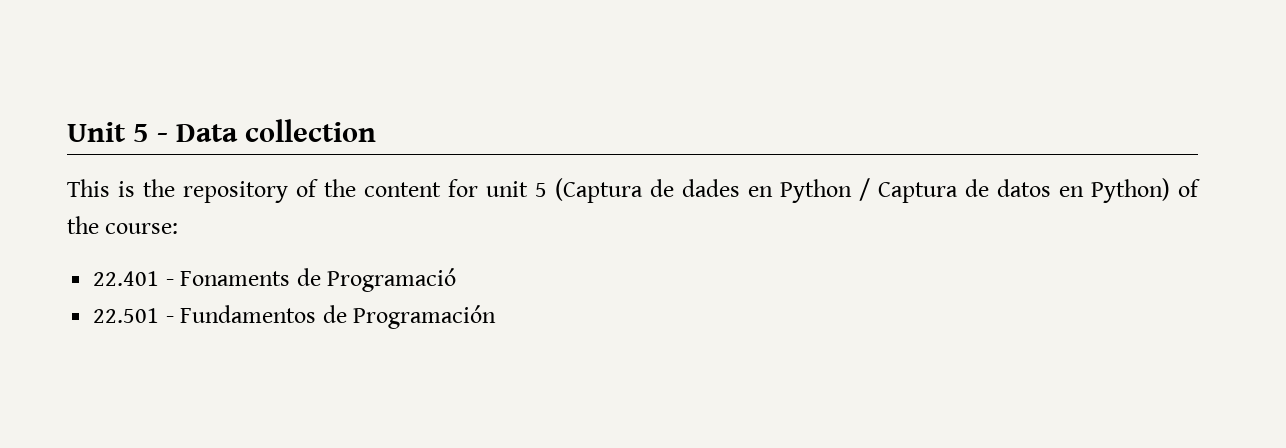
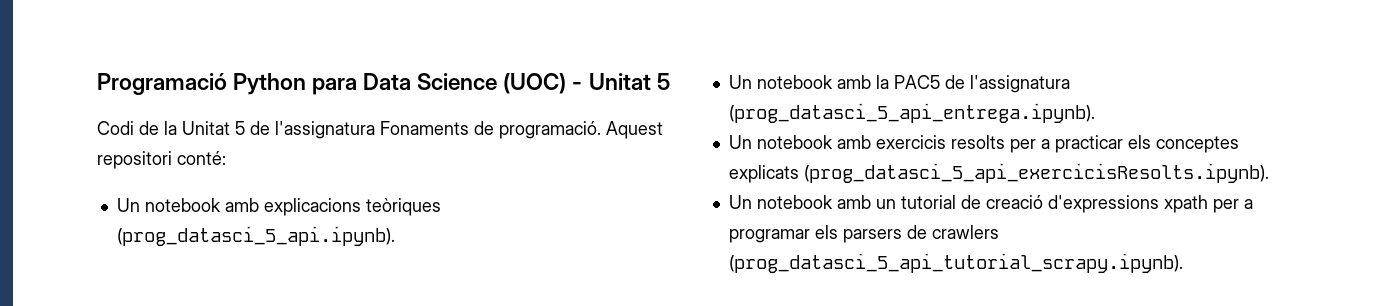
- Unit 5 - Data collection
- This is the repository of the content for unit 5 (Captura de dades en Python / Captura de datos en Python) of the course:
- 22.401 - Fonaments de Programació
- 22.501 - Fundamentos de Programación
+ Programació Python para Data Science (UOC) - Unitat 5
+ Codi de la Unitat 5 de l'assignatura Fonaments de programació. Aquest repositori conté:
+ Un notebook amb explicacions teòriques (prog_datasci_5_api.ipynb).
+ Un notebook amb la PAC5 de l'assignatura (prog_datasci_5_api_entrega.ipynb).
+ Un notebook amb exercicis resolts per a practicar els conceptes explicats (prog_datasci_5_api_exercicisResolts.ipynb).
+ Un notebook amb un tutorial de creació d'expressions xpath per a programar els parsers de crawlers (prog_datasci_5_api_tutorial_scrapy.ipynb).

